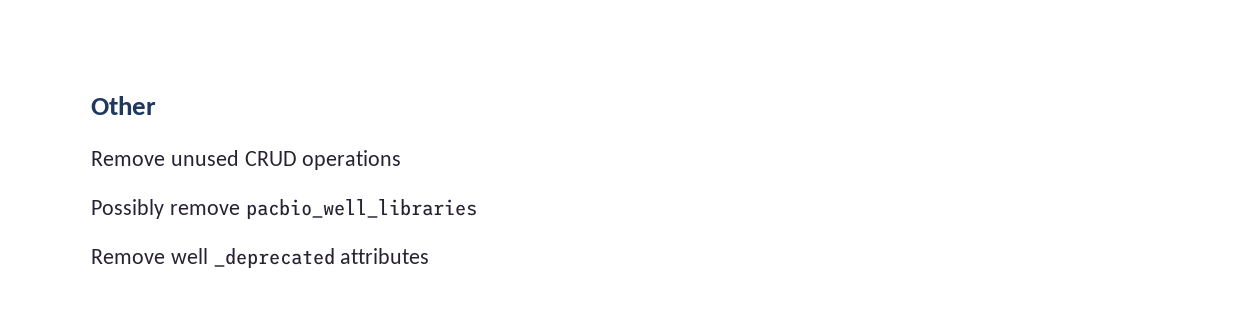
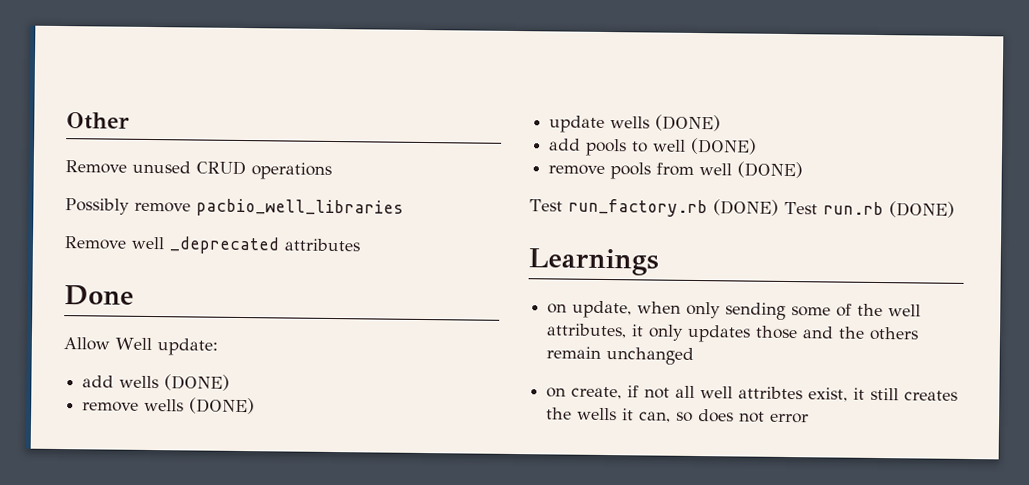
+ Done
+ Allow Well update:
+ add wells (DONE)
+ remove wells (DONE)
+ update wells (DONE)
+ add pools to well (DONE)
+ remove pools from well (DONE)
+ Test run_factory.rb (DONE) Test run.rb (DONE)
+ Learnings
+ on update, when only sending some of the well attributes, it only updates those and the others remain unchanged
+ on create, if not all well attribtes exist, it still creates the wells it can, so does not error

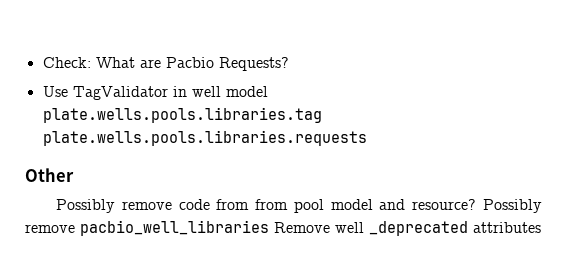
+ Check: What are Pacbio Requests?
+ Use TagValidator in well model plate.wells.pools.libraries.tag plate.wells.pools.libraries.requests
  Other
- Remove unused CRUD operations
- Possibly remove pacbio_well_libraries
- Remove well _deprecated attributes
+ Possibly remove code from from pool model and resource? Possibly remove pacbio_well_libraries Remove well _deprecated attributes
- Done
- Allow Well update:
- add wells (DONE)
- remove wells (DONE)
- update wells (DONE)
- add pools to well (DONE)
- remove pools from well (DONE)
- Test run_factory.rb (DONE) Test run.rb (DONE)
- Learnings
- on update, when only sending some of the well attributes, it only updates those and the others remain unchanged
- on create, if not all well attribtes exist, it still creates the wells it can, so does not error

